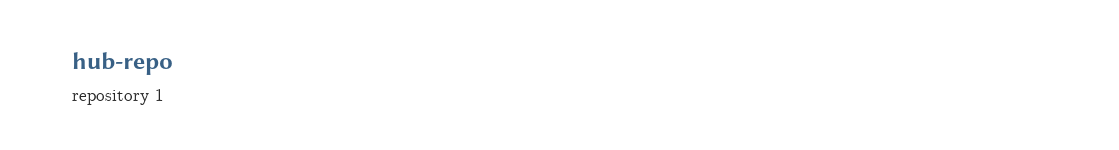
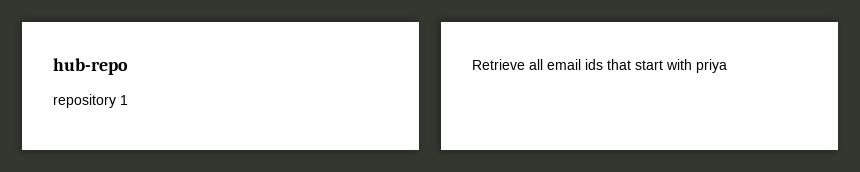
+ Retrieve all email ids that start with priya

